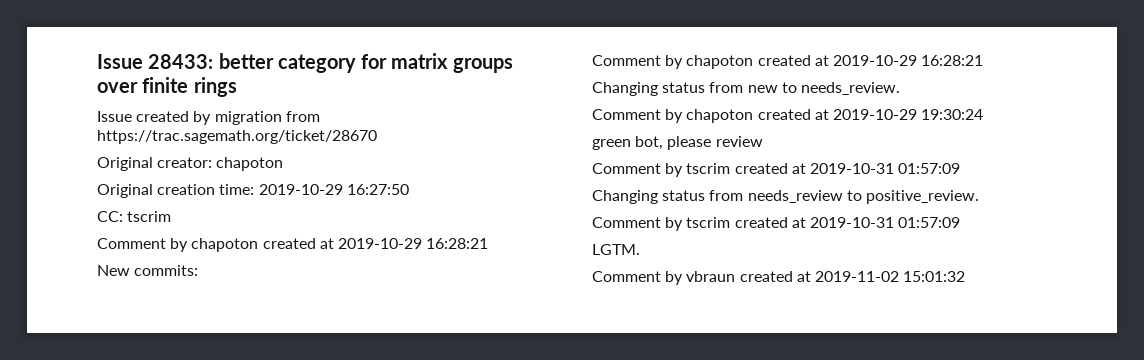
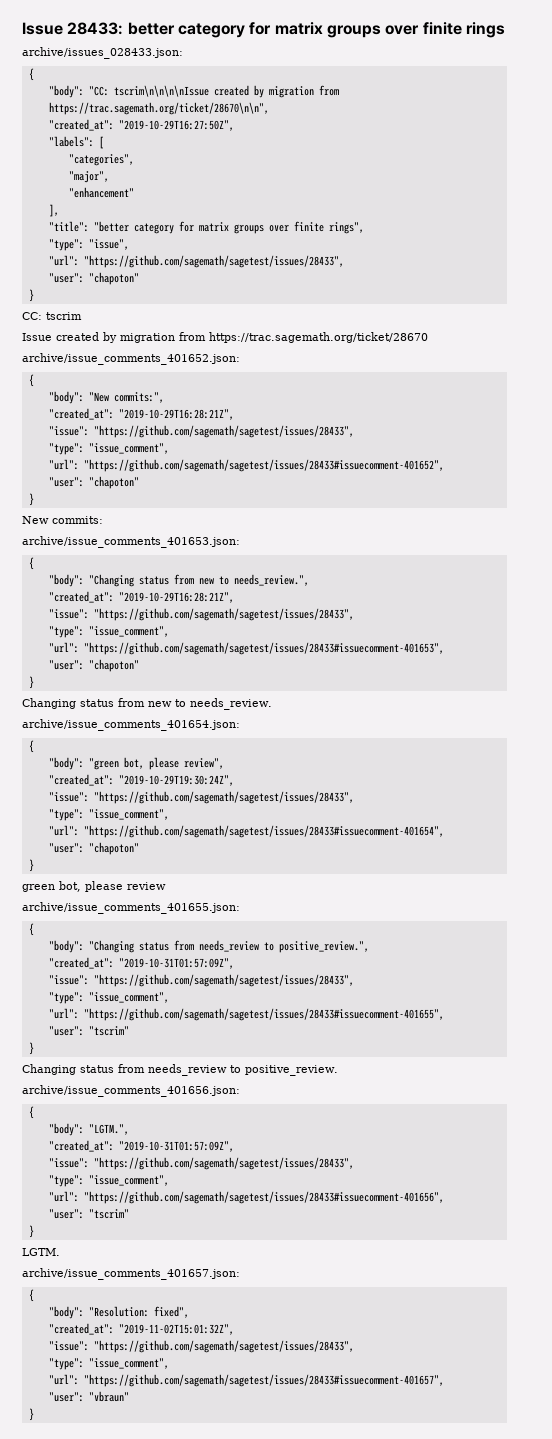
+ archive/issues_028433.json:
+ {
+ "body": "CC: tscrim\n\n\n\nIssue created by migration from https://trac.sagemath.org/ticket/28670\n\n",
+ "created_at": "2019-10-29T16:27:50Z",
+ "labels": [
+ "categories",
+ "major",
+ "enhancement"
+ ],
+ "title": "better category for matrix groups over finite rings",
+ "type": "issue",
+ "url": "https://github.com/sagemath/sagetest/issues/28433",
+ "user": "chapoton"
+ }
+ CC: tscrim
- Original creator: chapoton
- Original creation time: 2019-10-29 16:27:50
- CC: tscrim
- Comment by chapoton created at 2019-10-29 16:28:21
+ archive/issue_comments_401652.json:
+ {
+ "body": "New commits:",
+ "created_at": "2019-10-29T16:28:21Z",
+ "issue": "https://github.com/sagemath/sagetest/issues/28433",
+ "type": "issue_comment",
+ "url": "https://github.com/sagemath/sagetest/issues/28433#issuecomment-401652",
+ "user": "chapoton"
+ }
  New commits:
- Comment by chapoton created at 2019-10-29 16:28:21
+ archive/issue_comments_401653.json:
+ {
+ "body": "Changing status from new to needs_review.",
+ "created_at": "2019-10-29T16:28:21Z",
+ "issue": "https://github.com/sagemath/sagetest/issues/28433",
+ "type": "issue_comment",
+ "url": "https://github.com/sagemath/sagetest/issues/28433#issuecomment-401653",
+ "user": "chapoton"
+ }
- Comment by chapoton created at 2019-10-29 19:30:24
+ archive/issue_comments_401654.json:
+ {
+ "body": "green bot, please review",
+ "created_at": "2019-10-29T19:30:24Z",
+ "issue": "https://github.com/sagemath/sagetest/issues/28433",
+ "type": "issue_comment",
+ "url": "https://github.com/sagemath/sagetest/issues/28433#issuecomment-401654",
+ "user": "chapoton"
+ }
  green bot, please review
- Comment by tscrim created at 2019-10-31 01:57:09
+ archive/issue_comments_401655.json:
+ {
+ "body": "Changing status from needs_review to positive_review.",
+ "created_at": "2019-10-31T01:57:09Z",
+ "issue": "https://github.com/sagemath/sagetest/issues/28433",
+ "type": "issue_comment",
+ "url": "https://github.com/sagemath/sagetest/issues/28433#issuecomment-401655",
+ "user": "tscrim"
+ }
  Changing status from needs_review to positive_review.
- Comment by tscrim created at 2019-10-31 01:57:09
+ archive/issue_comments_401656.json:
+ {
+ "body": "LGTM.",
+ "created_at": "2019-10-31T01:57:09Z",
+ "issue": "https://github.com/sagemath/sagetest/issues/28433",
+ "type": "issue_comment",
+ "url": "https://github.com/sagemath/sagetest/issues/28433#issuecomment-401656",
+ "user": "tscrim"
+ }
  LGTM.
- Comment by vbraun created at 2019-11-02 15:01:32
+ archive/issue_comments_401657.json:
+ {
+ "body": "Resolution: fixed",
+ "created_at": "2019-11-02T15:01:32Z",
+ "issue": "https://github.com/sagemath/sagetest/issues/28433",
+ "type": "issue_comment",
+ "url": "https://github.com/sagemath/sagetest/issues/28433#issuecomment-401657",
+ "user": "vbraun"
+ }

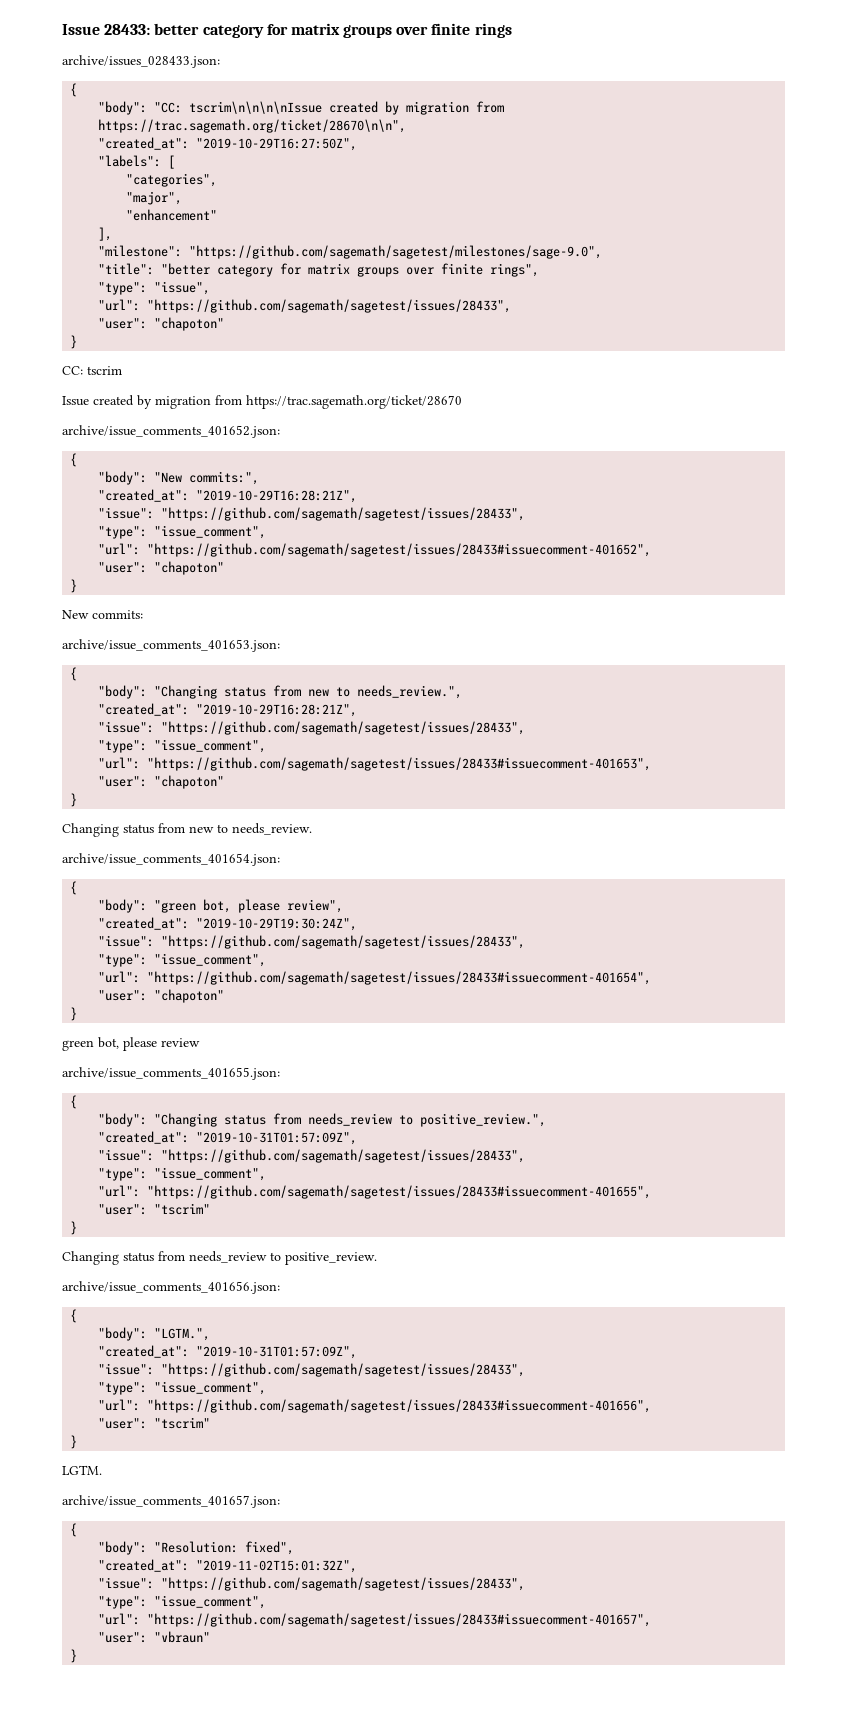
+ "milestone": "https://github.com/sagemath/sagetest/milestones/sage-9.0",

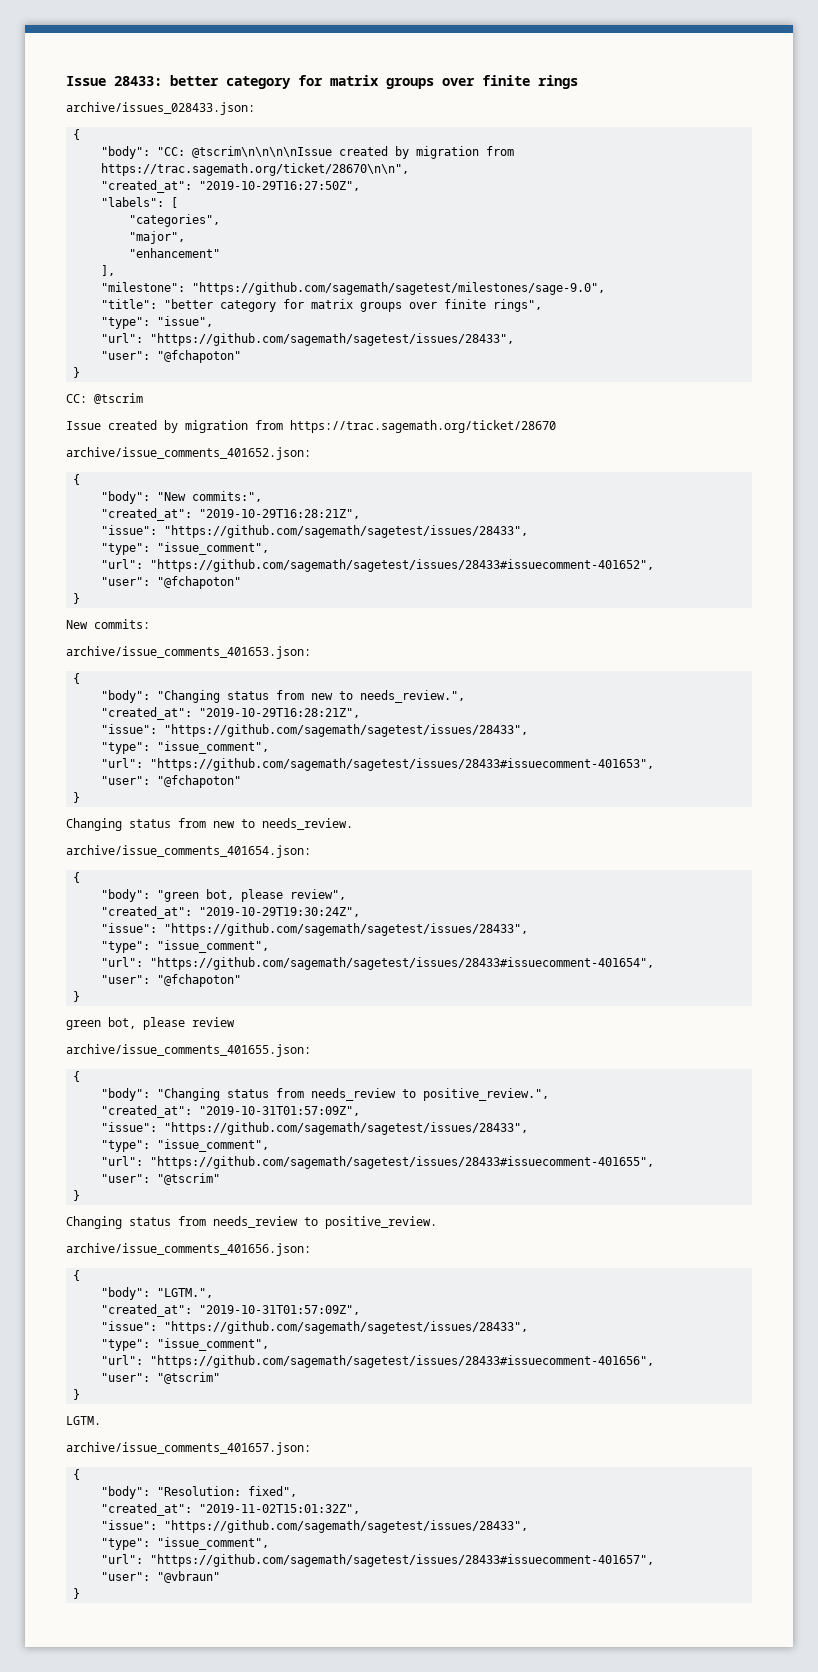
- "body": "CC: tscrim\n\n\n\nIssue created by migration from https://trac.sagemath.org/ticket/28670\n\n",
+ "body": "CC: @tscrim\n\n\n\nIssue created by migration from https://trac.sagemath.org/ticket/28670\n\n",
  "url": "https://github.com/sagemath/sagetest/issues/28433",
- "user": "chapoton"
+ "user": "@fchapoton"
- CC: tscrim
+ CC: @tscrim
  "url": "https://github.com/sagemath/sagetest/issues/28433#issuecomment-401652",
- "user": "chapoton"
+ "user": "@fchapoton"
  "url": "https://github.com/sagemath/sagetest/issues/28433#issuecomment-401653",
- "user": "chapoton"
+ "user": "@fchapoton"
  "url": "https://github.com/sagemath/sagetest/issues/28433#issuecomment-401654",
- "user": "chapoton"
+ "user": "@fchapoton"
  "url": "https://github.com/sagemath/sagetest/issues/28433#issuecomment-401655",
- "user": "tscrim"
+ "user": "@tscrim"
  "url": "https://github.com/sagemath/sagetest/issues/28433#issuecomment-401656",
- "user": "tscrim"
+ "user": "@tscrim"
- "user": "vbraun"
+ "user": "@vbraun"

